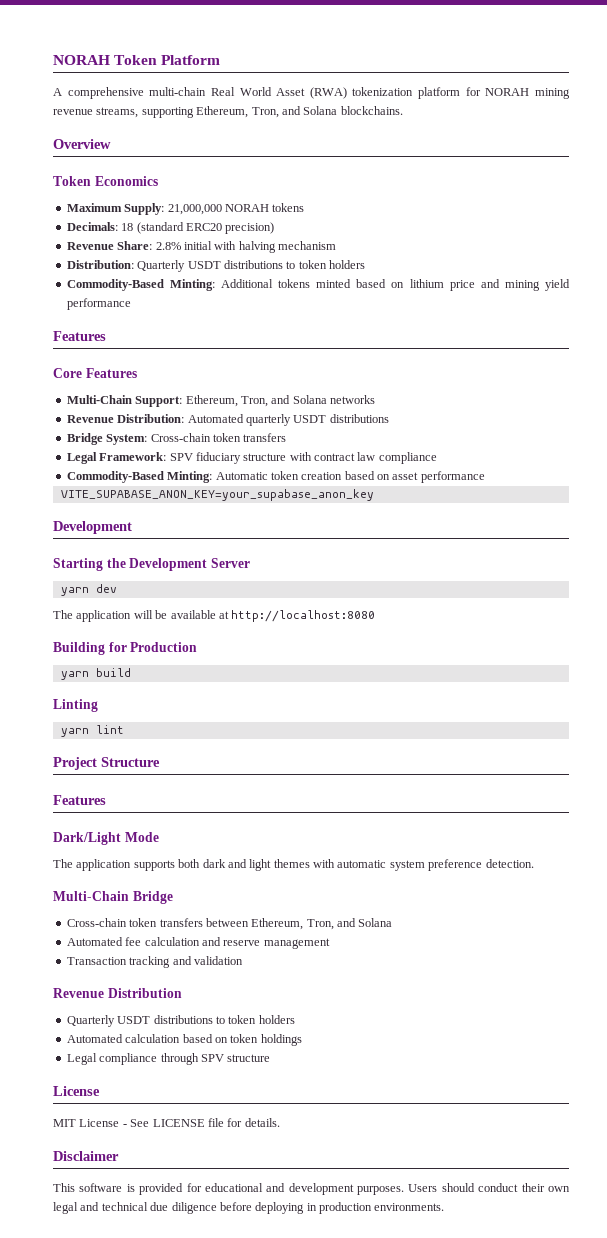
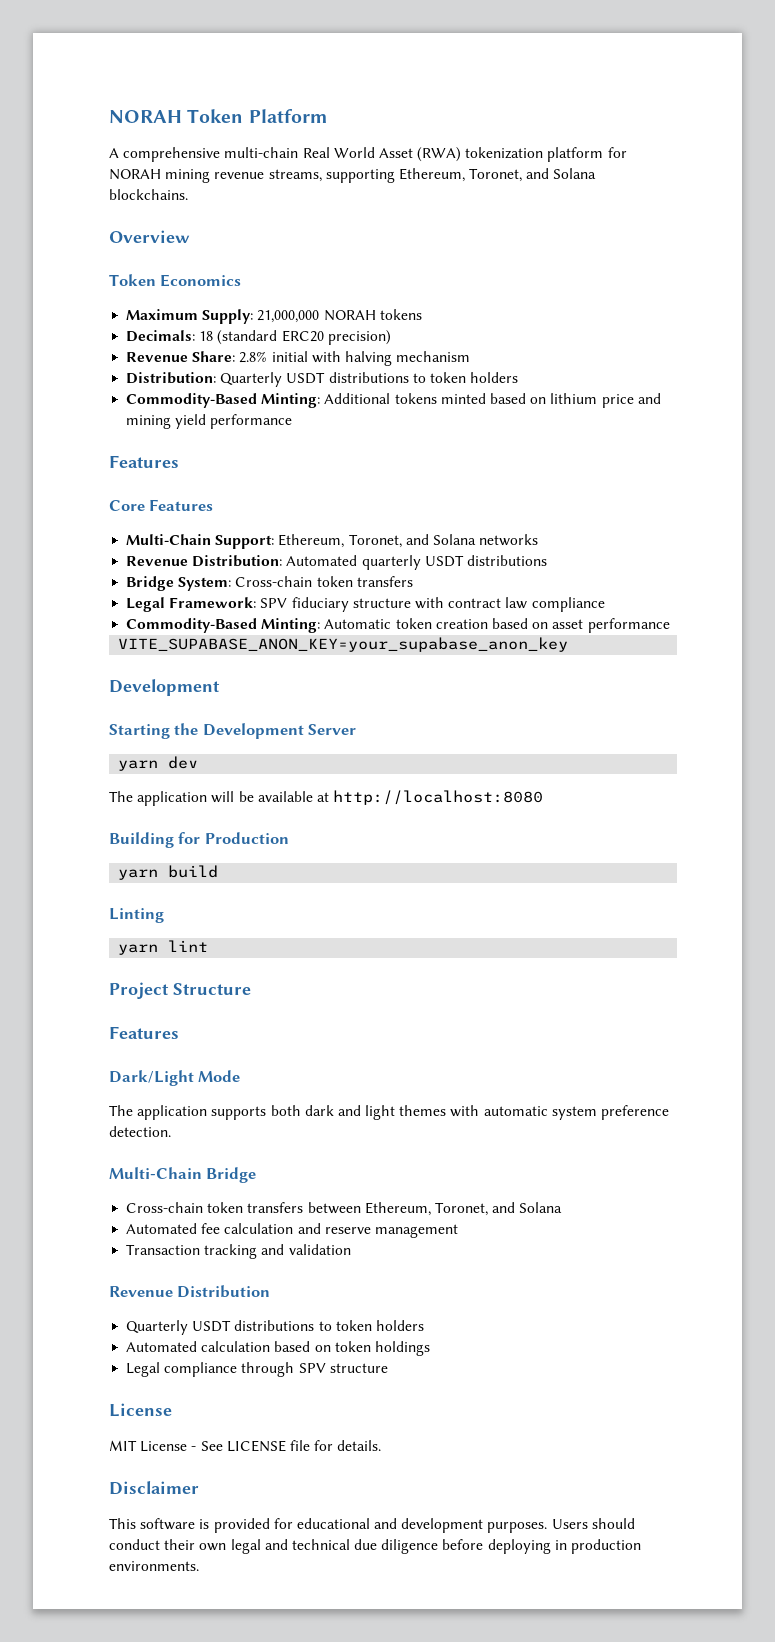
- A comprehensive multi-chain Real World Asset (RWA) tokenization platform for NORAH mining revenue streams, supporting Ethereum, Tron, and Solana blockchains.
+ A comprehensive multi-chain Real World Asset (RWA) tokenization platform for NORAH mining revenue streams, supporting Ethereum, Toronet, and Solana blockchains.
- Multi-Chain Support: Ethereum, Tron, and Solana networks
+ Multi-Chain Support: Ethereum, Toronet, and Solana networks
- Cross-chain token transfers between Ethereum, Tron, and Solana
+ Cross-chain token transfers between Ethereum, Toronet, and Solana

